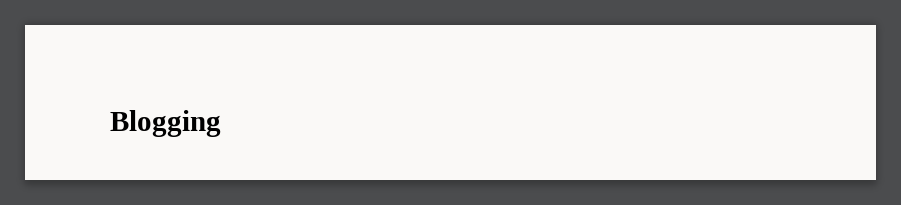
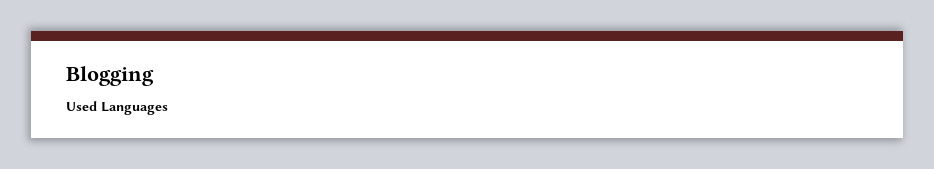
+ Used Languages

